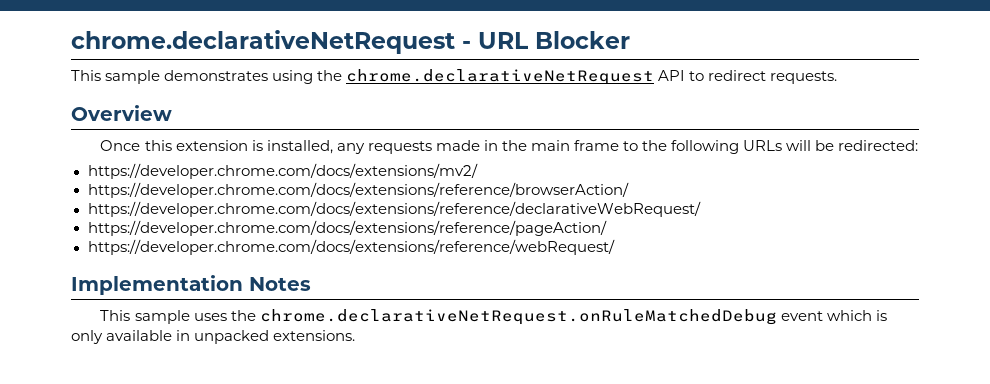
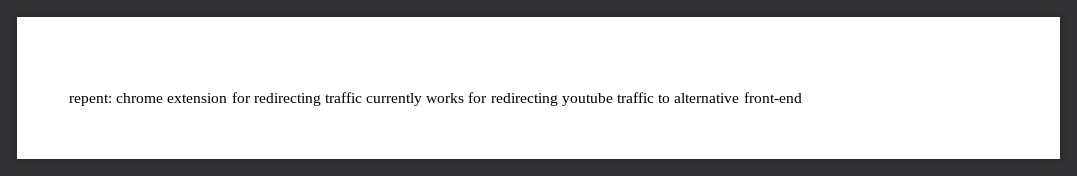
- chrome.declarativeNetRequest - URL Blocker
- This sample demonstrates using the chrome.declarativeNetRequest API to redirect requests.
- Overview
- Once this extension is installed, any requests made in the main frame to the following URLs will be redirected:
- https://developer.chrome.com/docs/extensions/mv2/
- https://developer.chrome.com/docs/extensions/reference/browserAction/
- https://developer.chrome.com/docs/extensions/reference/declarativeWebRequest/
- https://developer.chrome.com/docs/extensions/reference/pageAction/
- https://developer.chrome.com/docs/extensions/reference/webRequest/
- Implementation Notes
- This sample uses the chrome.declarativeNetRequest.onRuleMatchedDebug event which is only available in unpacked extensions.
+ repent: chrome extension for redirecting traffic currently works for redirecting youtube traffic to alternative front-end

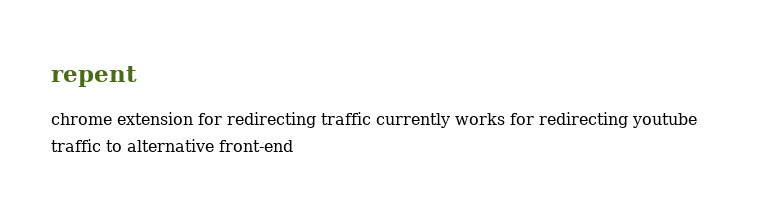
- repent: chrome extension for redirecting traffic currently works for redirecting youtube traffic to alternative front-end
+ repent
+ chrome extension for redirecting traffic currently works for redirecting youtube traffic to alternative front-end

